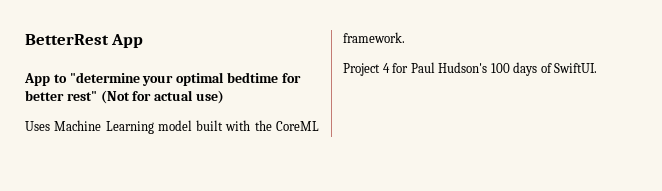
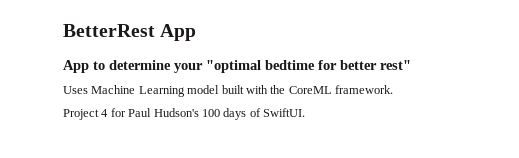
- App to "determine your optimal bedtime for better rest" (Not for actual use)
+ App to determine your "optimal bedtime for better rest"

